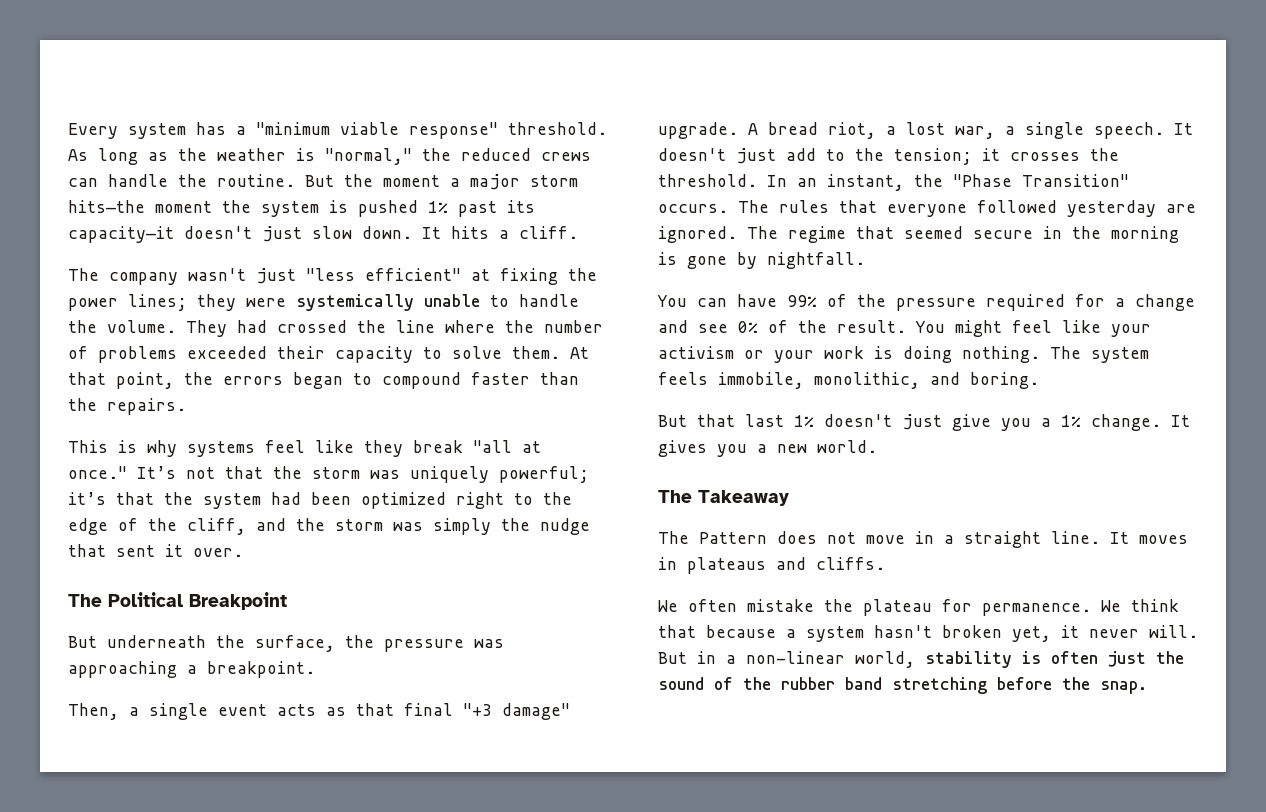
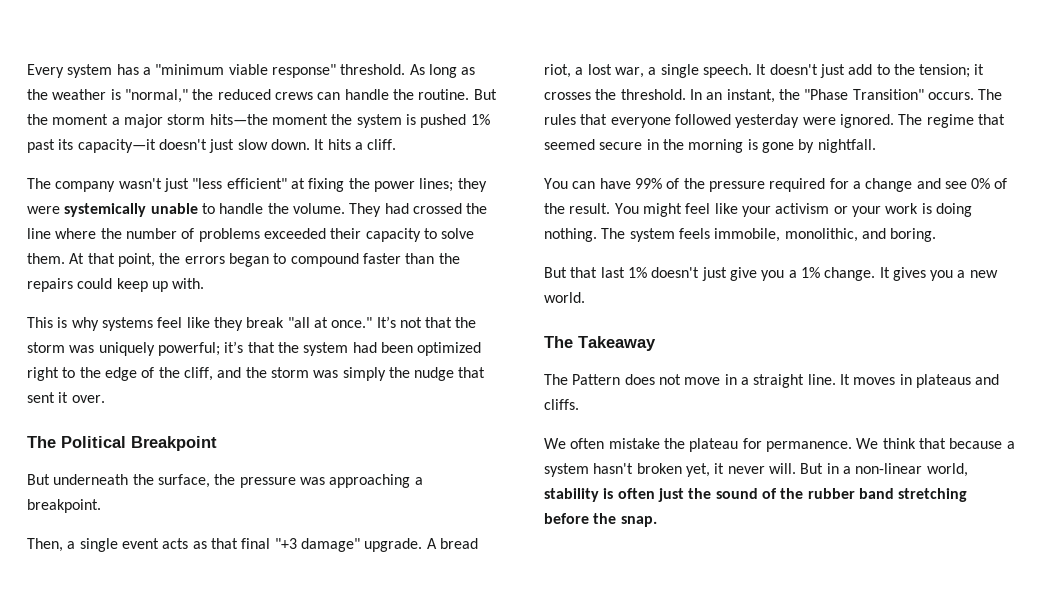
- At that point, the errors began to compound faster than the repairs.
+ At that point, the errors began to compound faster than the repairs could keep up with.
- The rules that everyone followed yesterday are ignored.
+ The rules that everyone followed yesterday were ignored.

